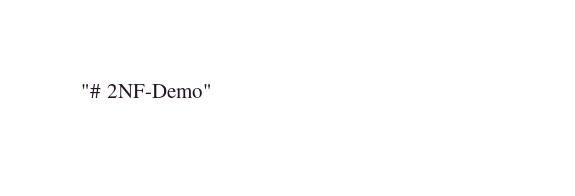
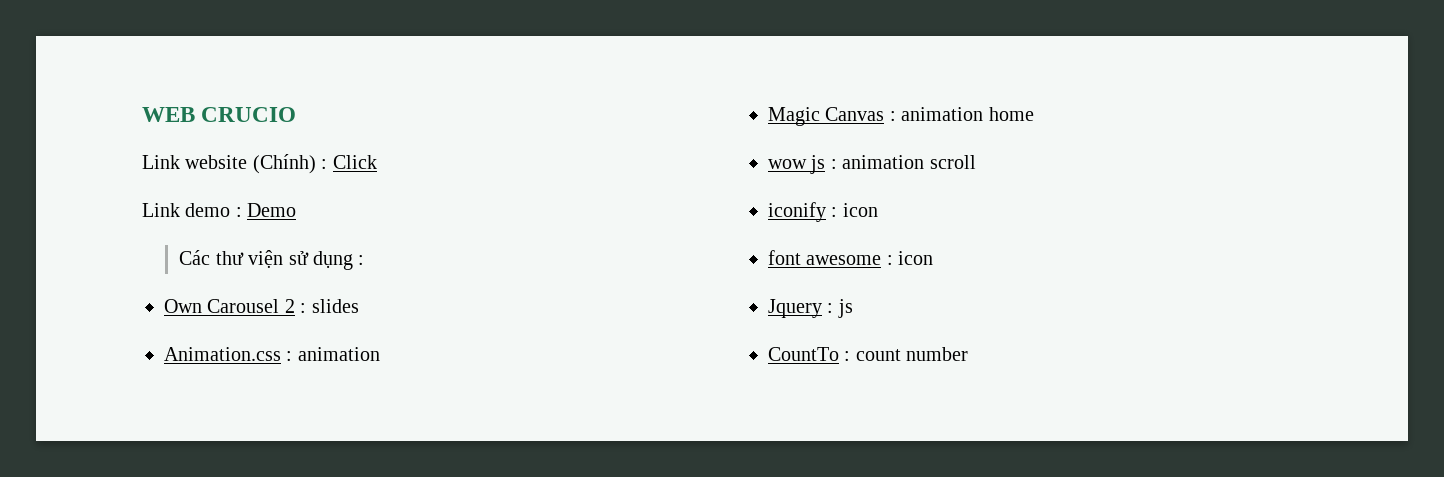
- "# 2NF-Demo"
+ WEB CRUCIO
+ Link website (Chính) : Click
+ Link demo : Demo
+ Các thư viện sử dụng :
+ Own Carousel 2 : slides
+ Animation.css : animation
+ Magic Canvas : animation home
+ wow js : animation scroll
+ iconify : icon
+ font awesome : icon
+ Jquery : js
+ CountTo : count number

